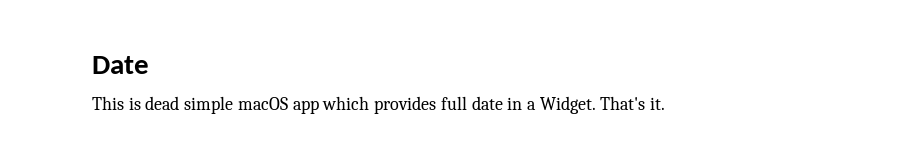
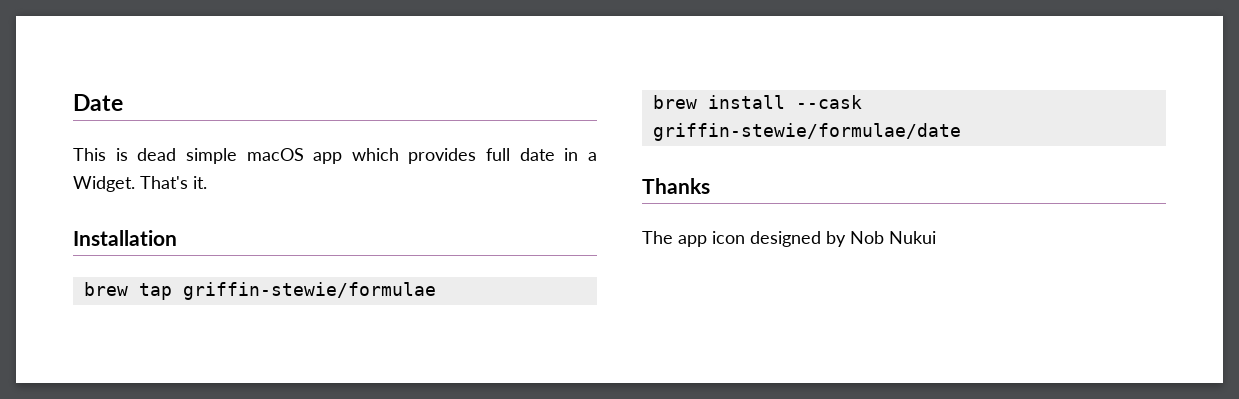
+ Installation
+ brew tap griffin-stewie/formulae
+ brew install --cask griffin-stewie/formulae/date
+ Thanks
+ The app icon designed by Nob Nukui

